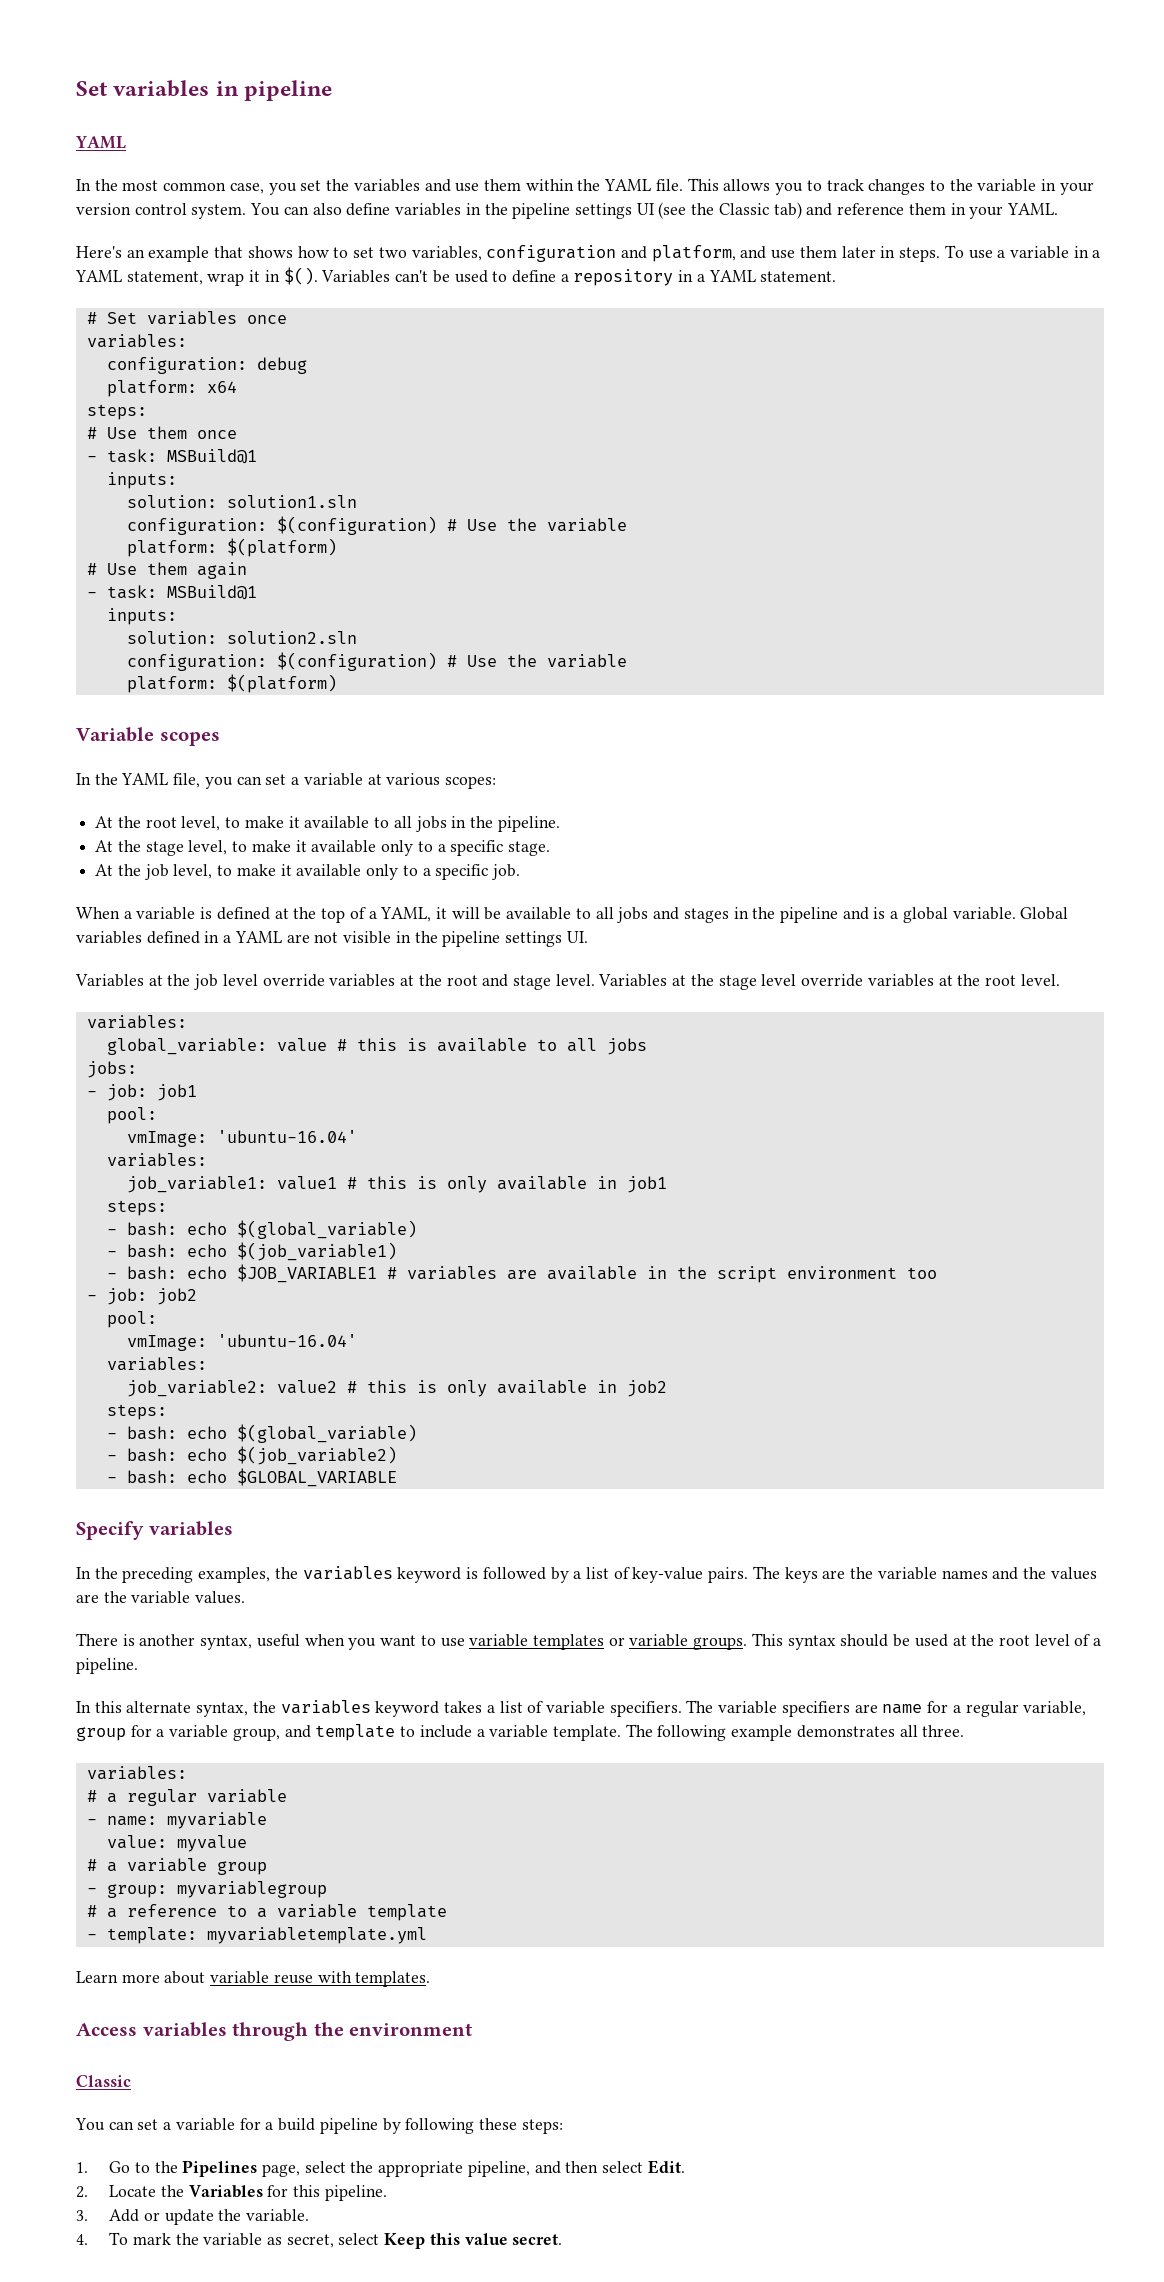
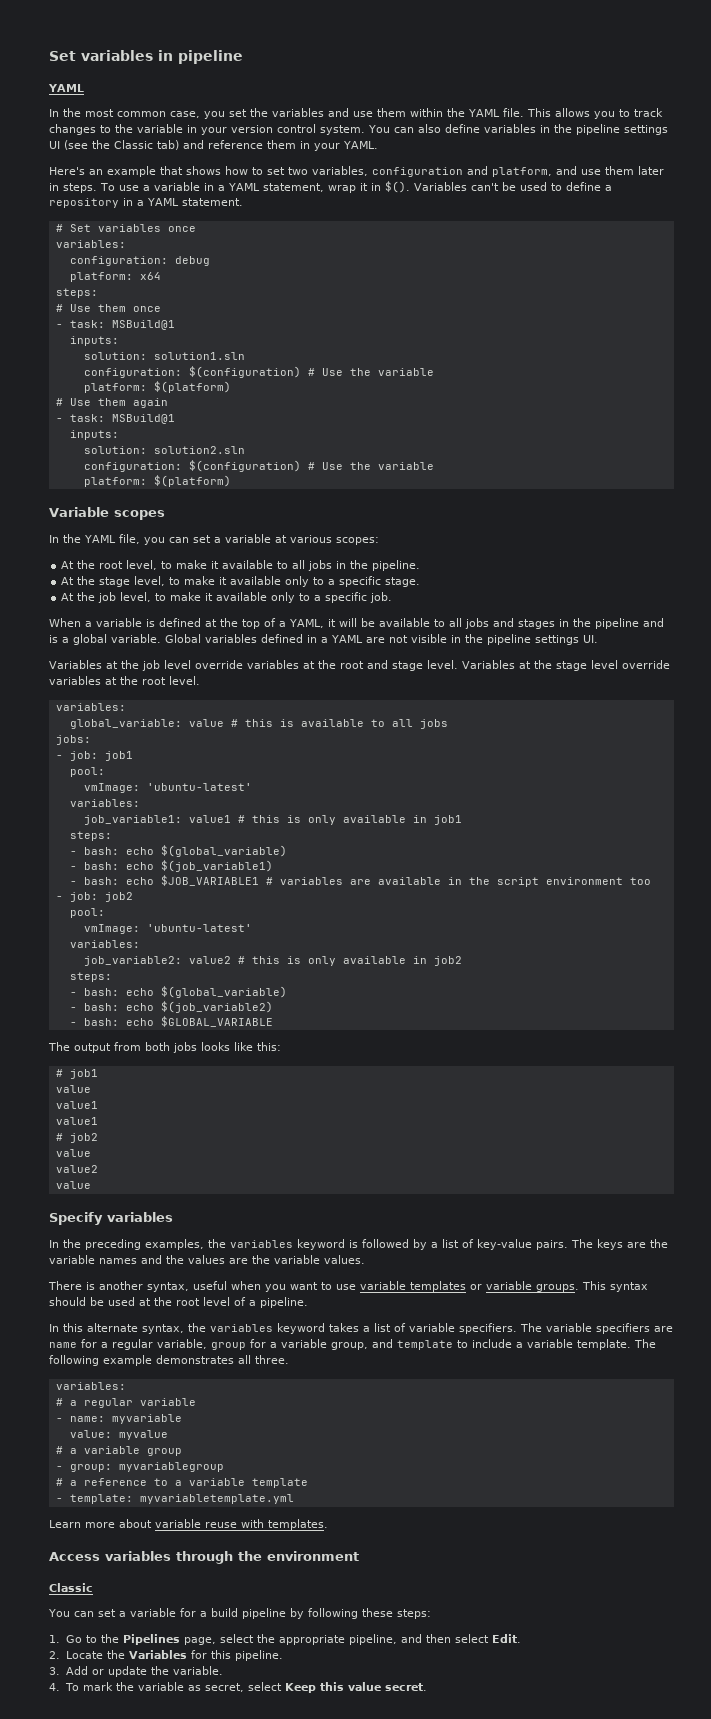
  - job: job1
  pool:
- vmImage: 'ubuntu-16.04'
+ vmImage: 'ubuntu-latest'
  - job: job2
  pool:
- vmImage: 'ubuntu-16.04'
+ vmImage: 'ubuntu-latest'
+ The output from both jobs looks like this:
+ # job1
+ value
+ value1
+ value1
+ # job2
+ value
+ value2
+ value

